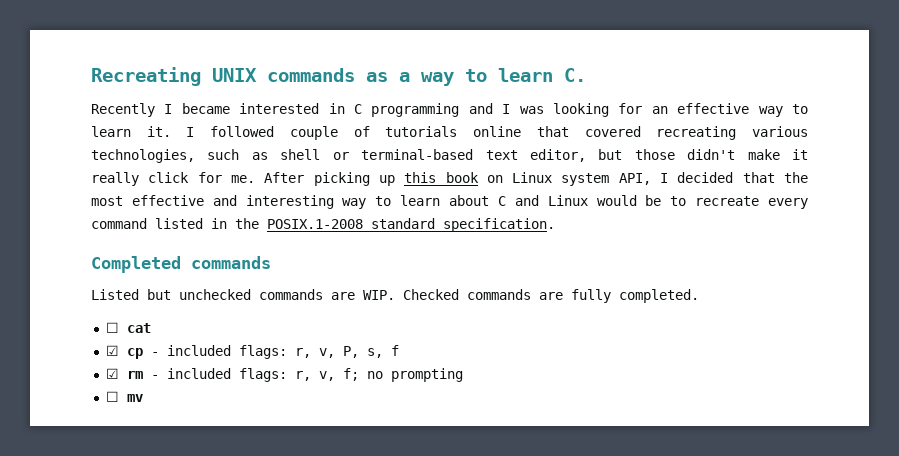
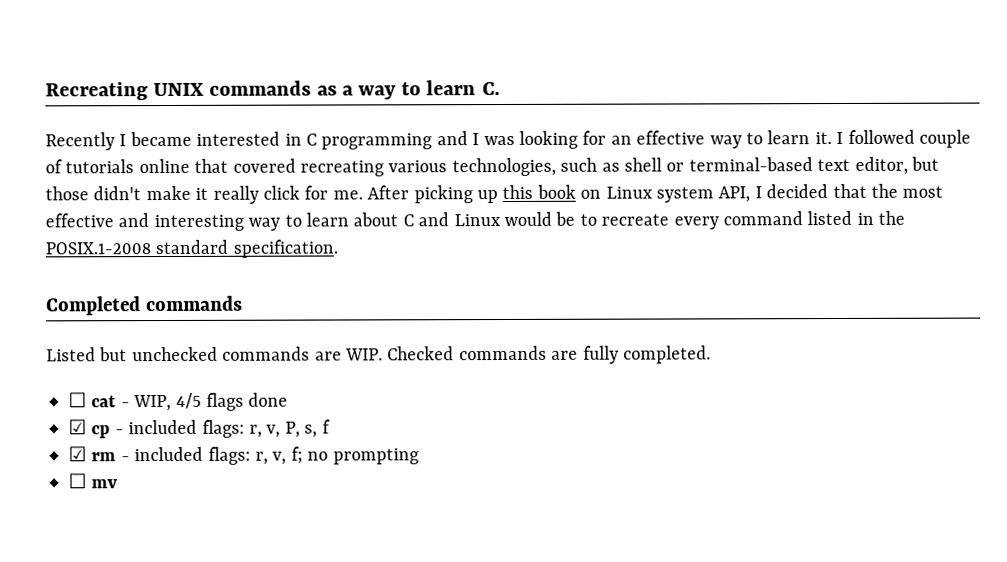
- ☐ cat
+ ☐ cat - WIP, 4/5 flags done

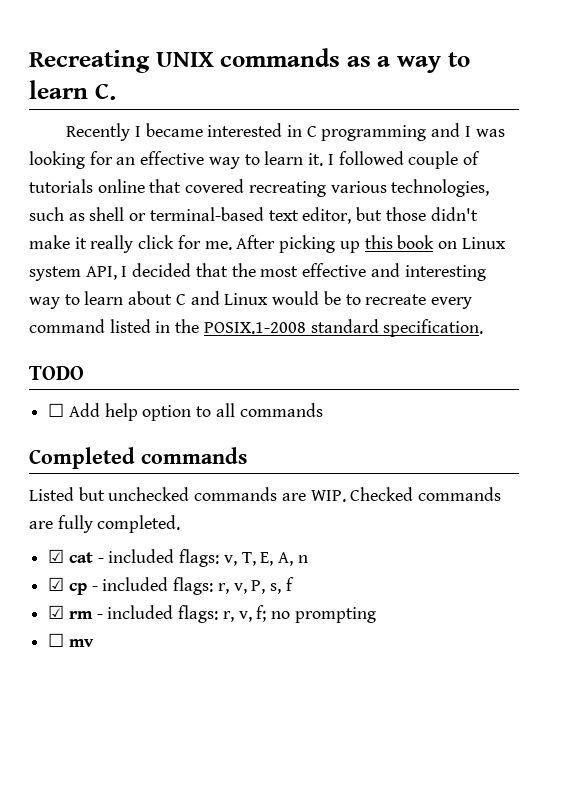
+ TODO
+ ☐ Add help option to all commands
- ☐ cat - WIP, 4/5 flags done
+ ☑ cat - included flags: v, T, E, A, n

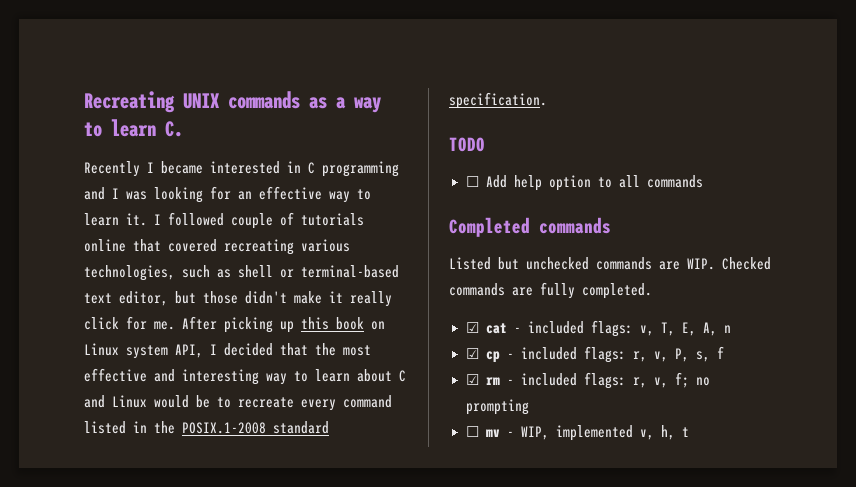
- ☐ mv
+ ☐ mv - WIP, implemented v, h, t

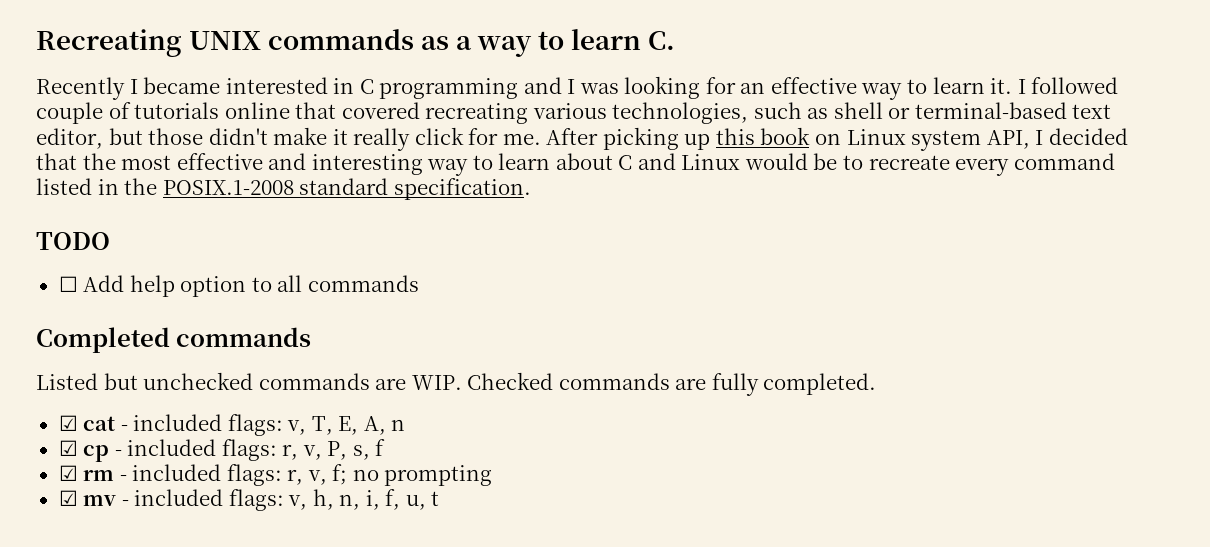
- ☐ mv - WIP, implemented v, h, t
+ ☑ mv - included flags: v, h, n, i, f, u, t

